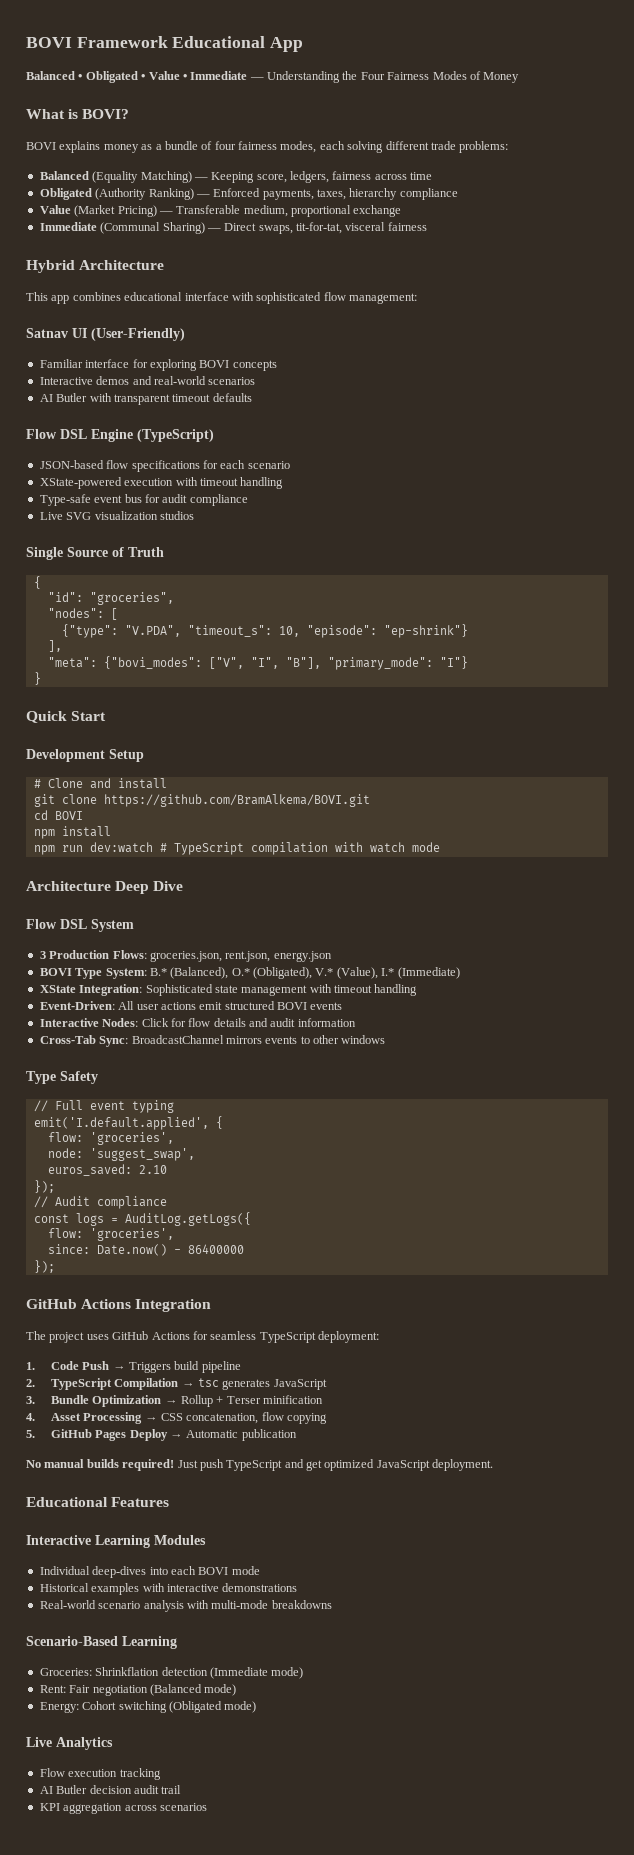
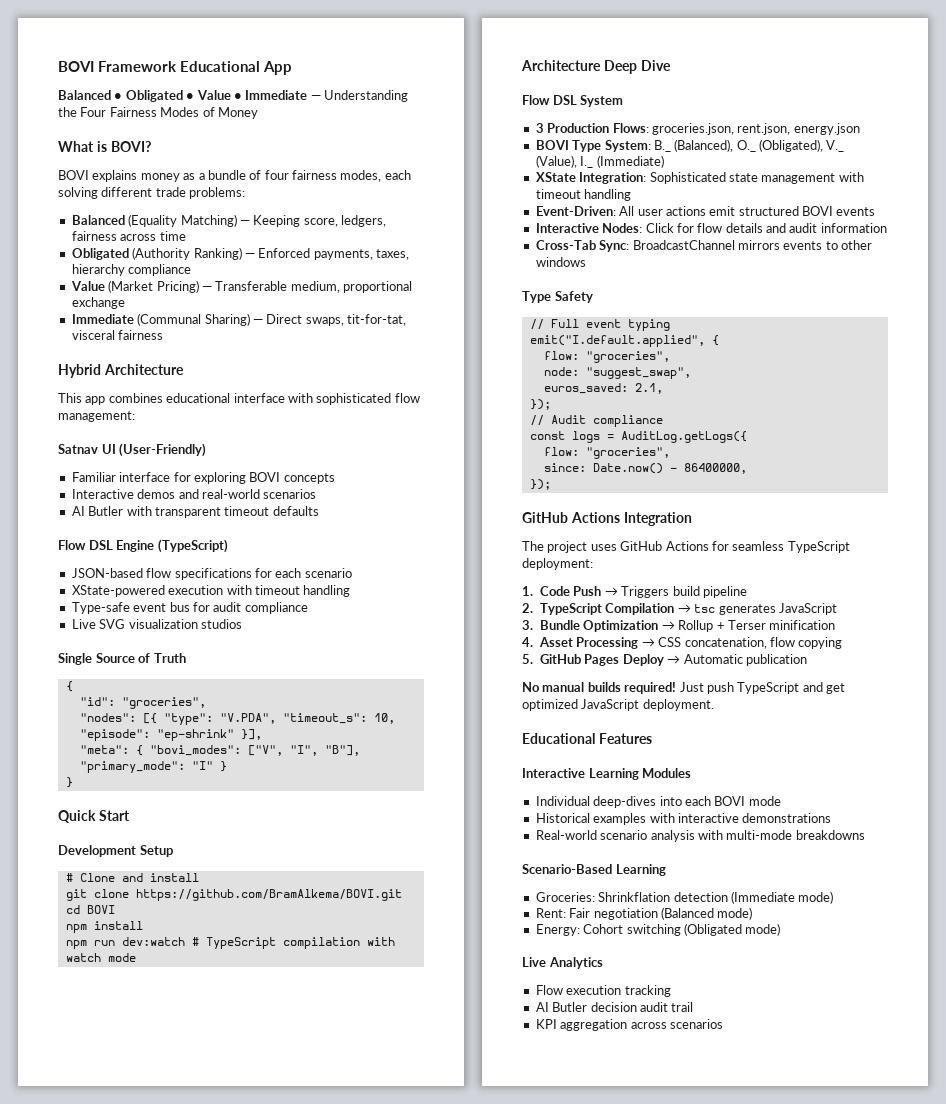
- "nodes": [
- {"type": "V.PDA", "timeout_s": 10, "episode": "ep-shrink"}
- ],
+ "nodes": [{ "type": "V.PDA", "timeout_s": 10, "episode": "ep-shrink" }],
- "meta": {"bovi_modes": ["V", "I", "B"], "primary_mode": "I"}
+ "meta": { "bovi_modes": ["V", "I", "B"], "primary_mode": "I" }
- BOVI Type System: B.* (Balanced), O.* (Obligated), V.* (Value), I.* (Immediate)
+ BOVI Type System: B._ (Balanced), O._ (Obligated), V._ (Value), I._ (Immediate)
- emit('I.default.applied', {
- flow: 'groceries',
+ emit("I.default.applied", {
+ flow: "groceries",
- node: 'suggest_swap',
+ node: "suggest_swap",
- euros_saved: 2.10
+ euros_saved: 2.1,
  const logs = AuditLog.getLogs({
- flow: 'groceries',
+ flow: "groceries",
- since: Date.now() - 86400000
+ since: Date.now() - 86400000,

